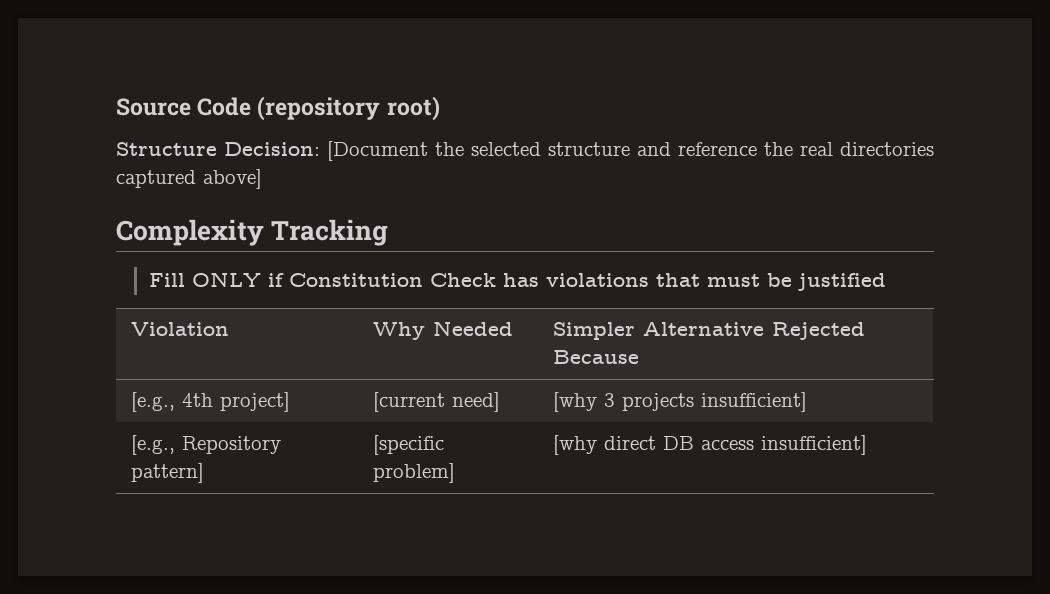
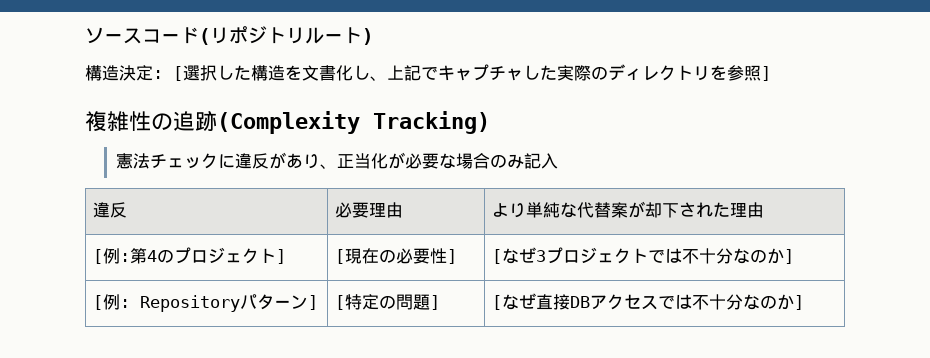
- Source Code (repository root)
- Structure Decision: [Document the selected structure and reference the real directories captured above]
- Complexity Tracking
- Fill ONLY if Constitution Check has violations that must be justified
- Violation | Why Needed | Simpler Alternative Rejected Because
- [e.g., 4th project] | [current need] | [why 3 projects insufficient]
- [e.g., Repository pattern] | [specific problem] | [why direct DB access insufficient]
+ ソースコード(リポジトリルート)
+ 構造決定: [選択した構造を文書化し、上記でキャプチャした実際のディレクトリを参照]
+ 複雑性の追跡(Complexity Tracking)
+ 憲法チェックに違反があり、正当化が必要な場合のみ記入
+ 違反 | 必要理由 | より単純な代替案が却下された理由
+ [例:第4のプロジェクト] | [現在の必要性] | [なぜ3プロジェクトでは不十分なのか]
+ [例: Repositoryパターン] | [特定の問題] | [なぜ直接DBアクセスでは不十分なのか]

